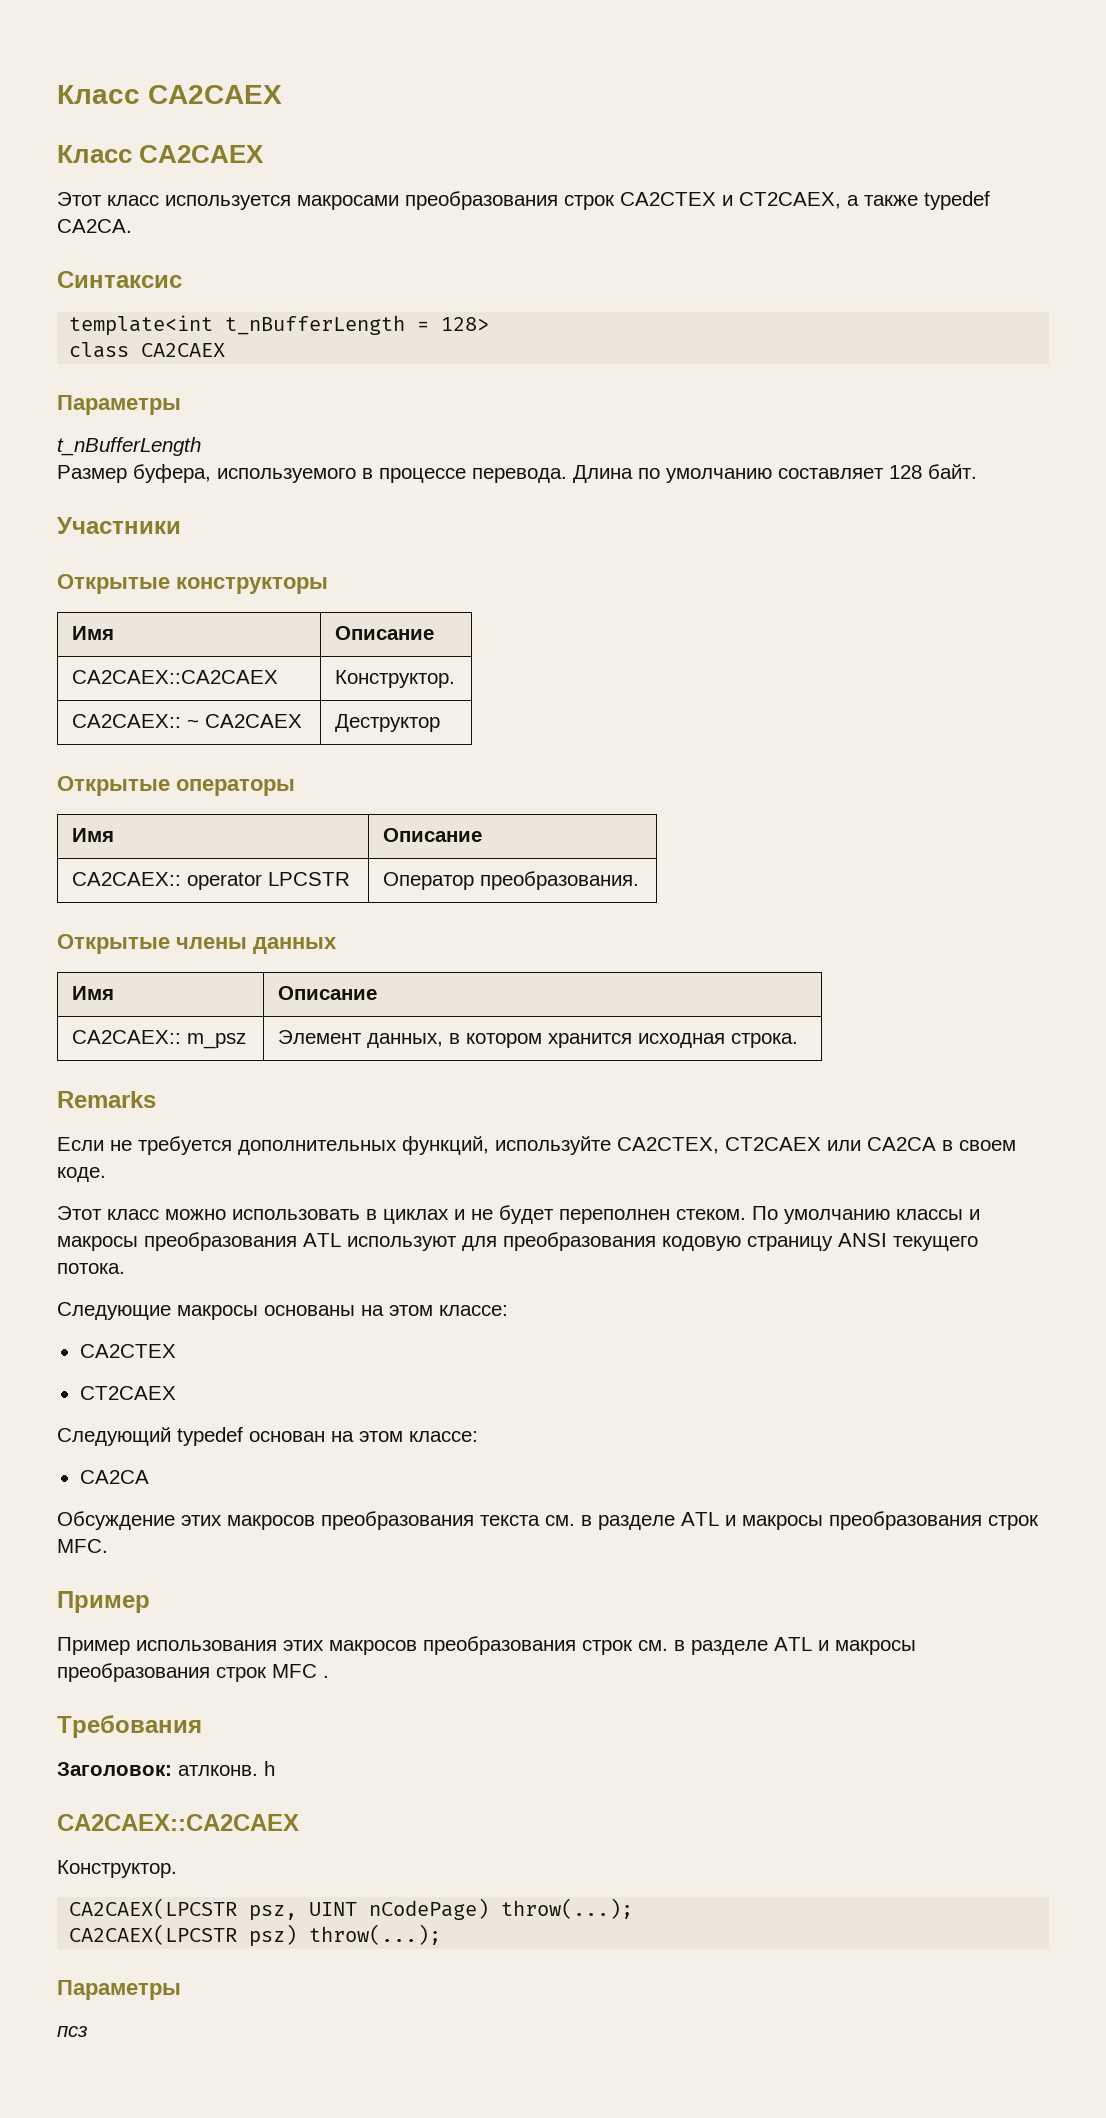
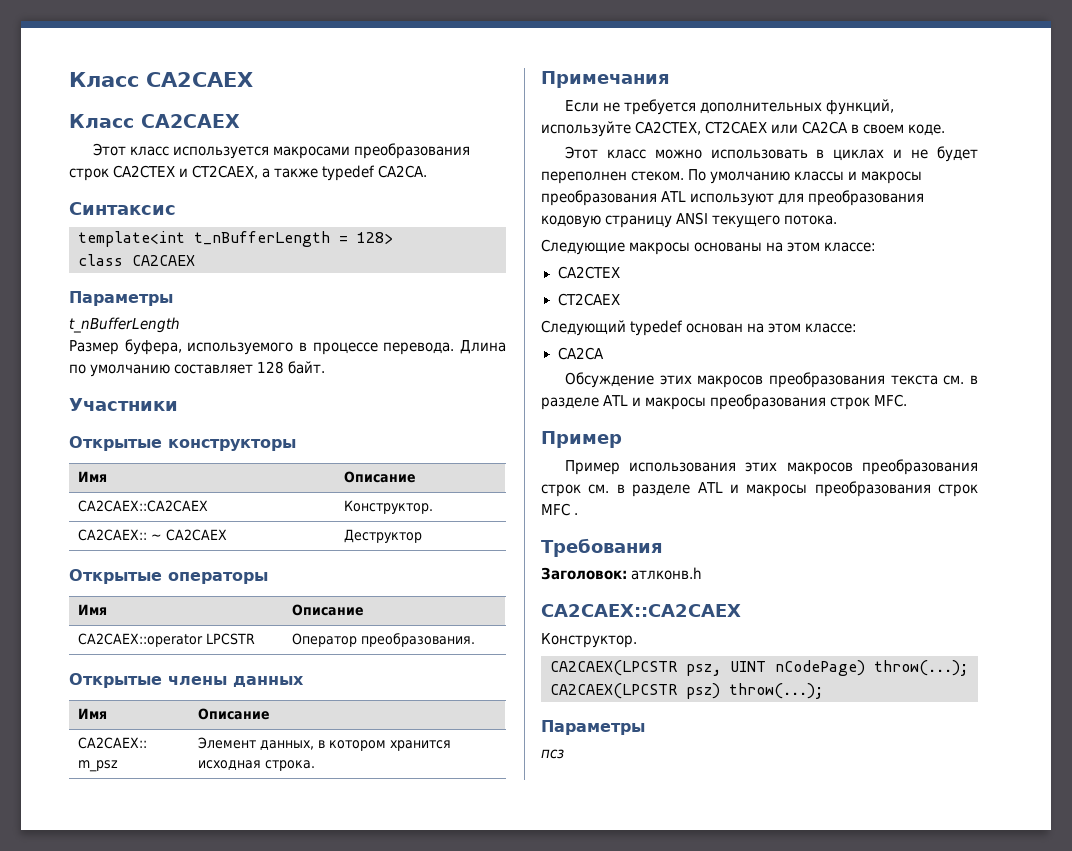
- CA2CAEX:: operator LPCSTR | Оператор преобразования.
+ CA2CAEX::operator LPCSTR | Оператор преобразования.
- Remarks
+ Примечания
- Заголовок: атлконв. h
+ Заголовок: атлконв.h

